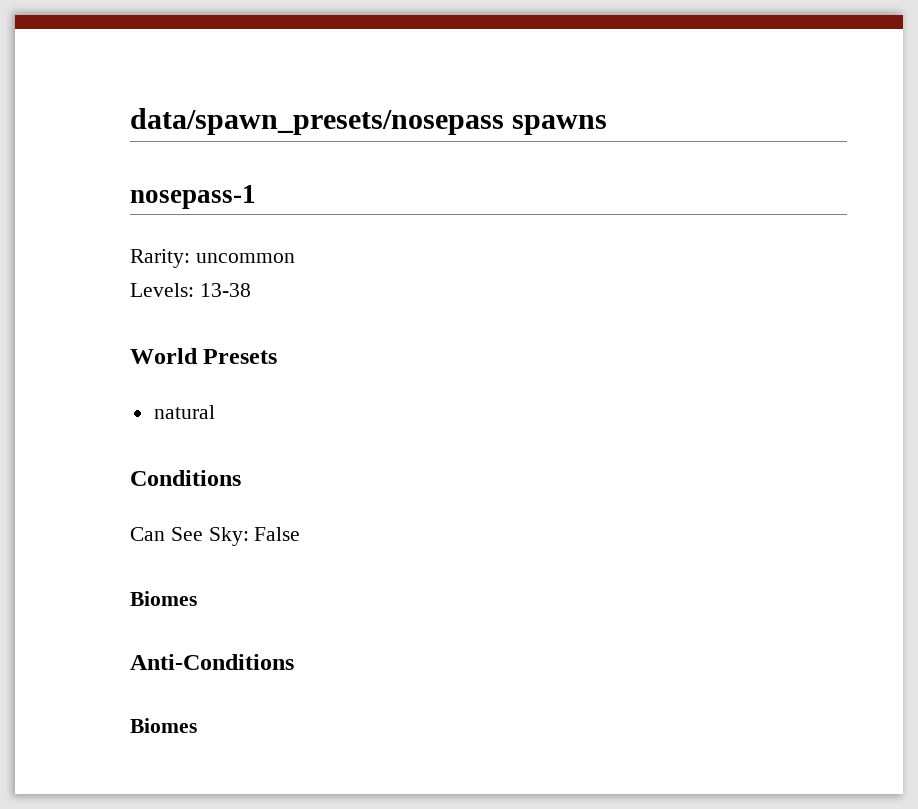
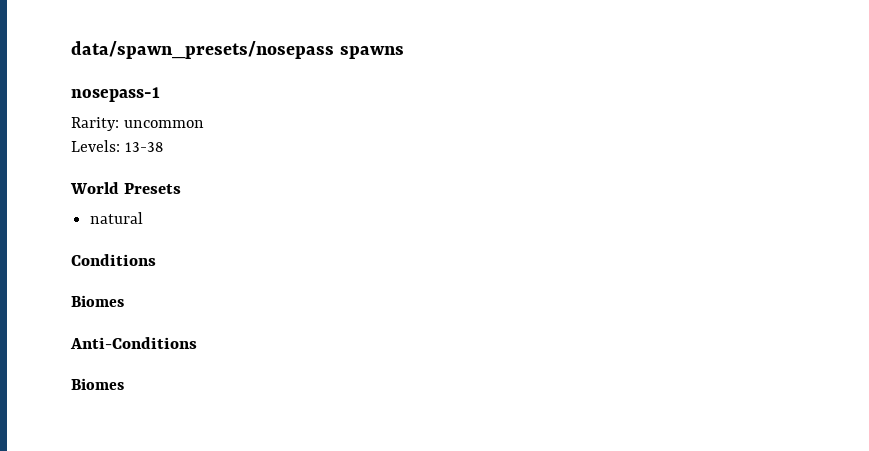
- Can See Sky: False

